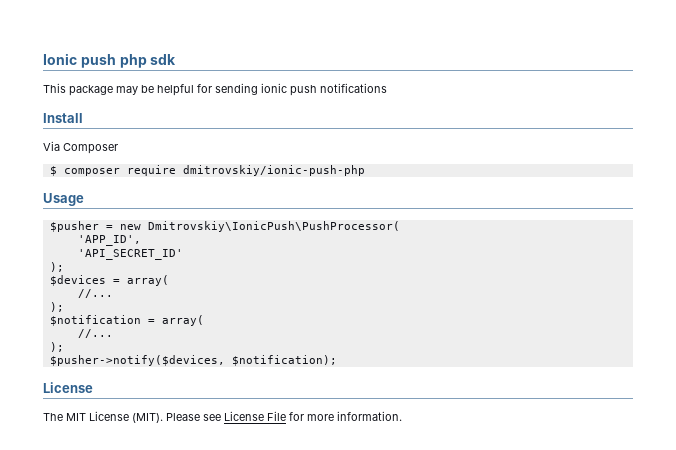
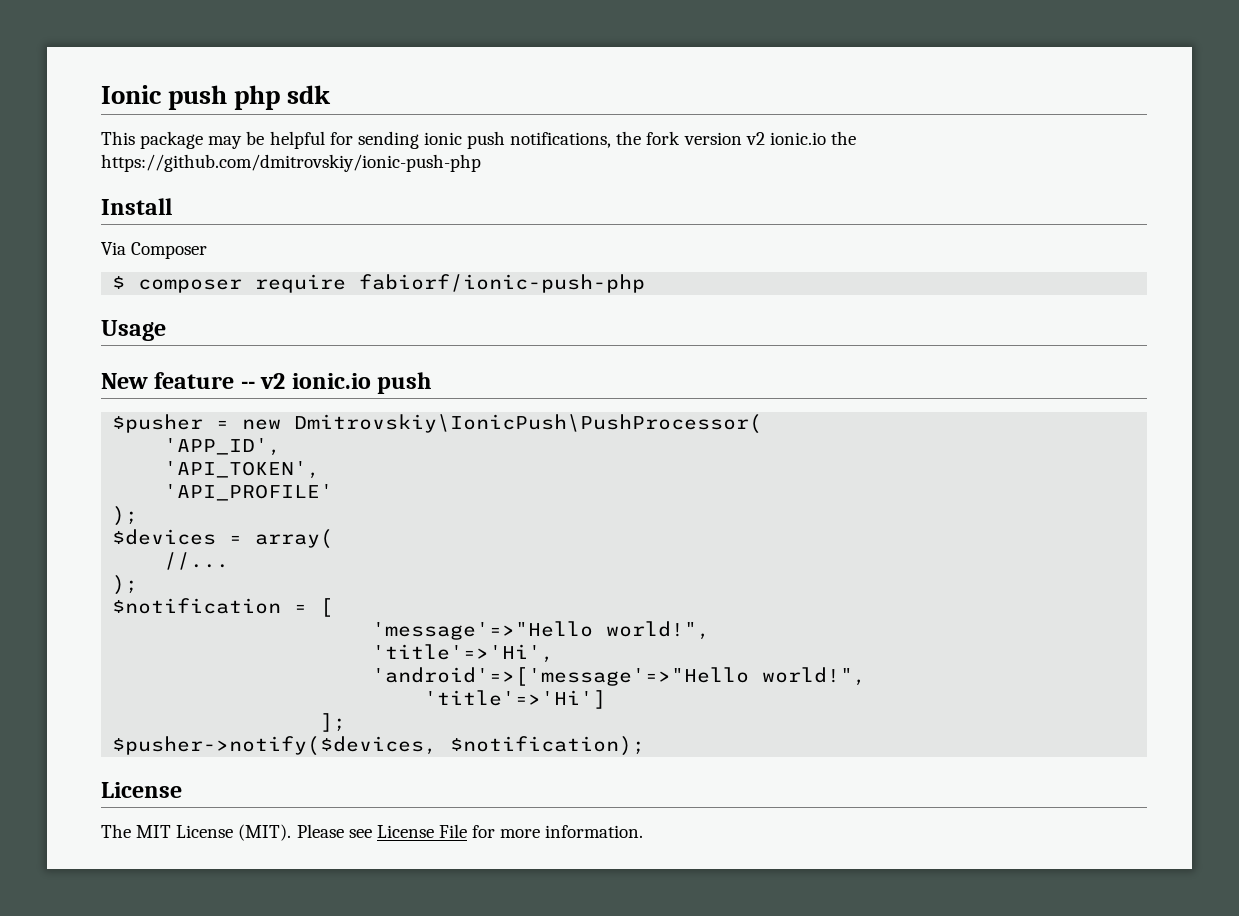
- This package may be helpful for sending ionic push notifications
+ This package may be helpful for sending ionic push notifications, the fork version v2 ionic.io the https://github.com/dmitrovskiy/ionic-push-php
- $ composer require dmitrovskiy/ionic-push-php
+ $ composer require fabiorf/ionic-push-php
+ New feature -- v2 ionic.io push
- 'API_SECRET_ID'
+ 'API_TOKEN',
+ 'API_PROFILE'
- $notification = array(
- //...
- );
+ $notification = [
+ 'message'=>"Hello world!",
+ 'title'=>'Hi',
+ 'android'=>['message'=>"Hello world!",
+ 'title'=>'Hi']
+ ];

